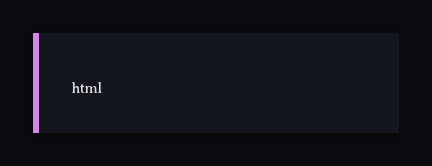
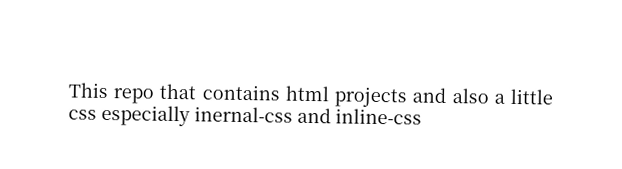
- html
+ This repo that contains html projects and also a little css especially inernal-css and inline-css

